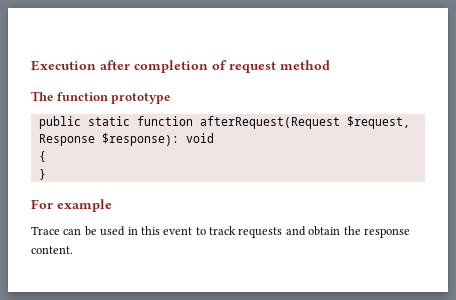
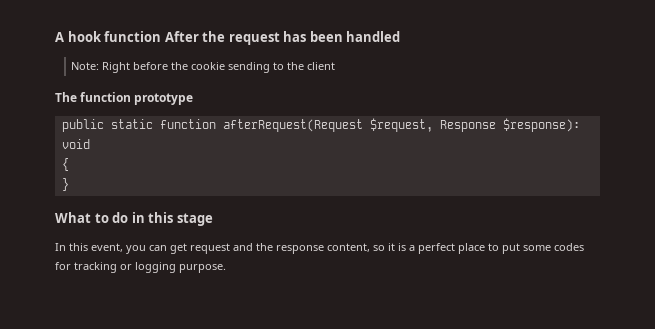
- Execution after completion of request method
+ A hook function After the request has been handled
+ Note: Right before the cookie sending to the client
- For example
- Trace can be used in this event to track requests and obtain the response content.
+ What to do in this stage
+ In this event, you can get request and the response content, so it is a perfect place to put some codes for tracking or logging purpose.

